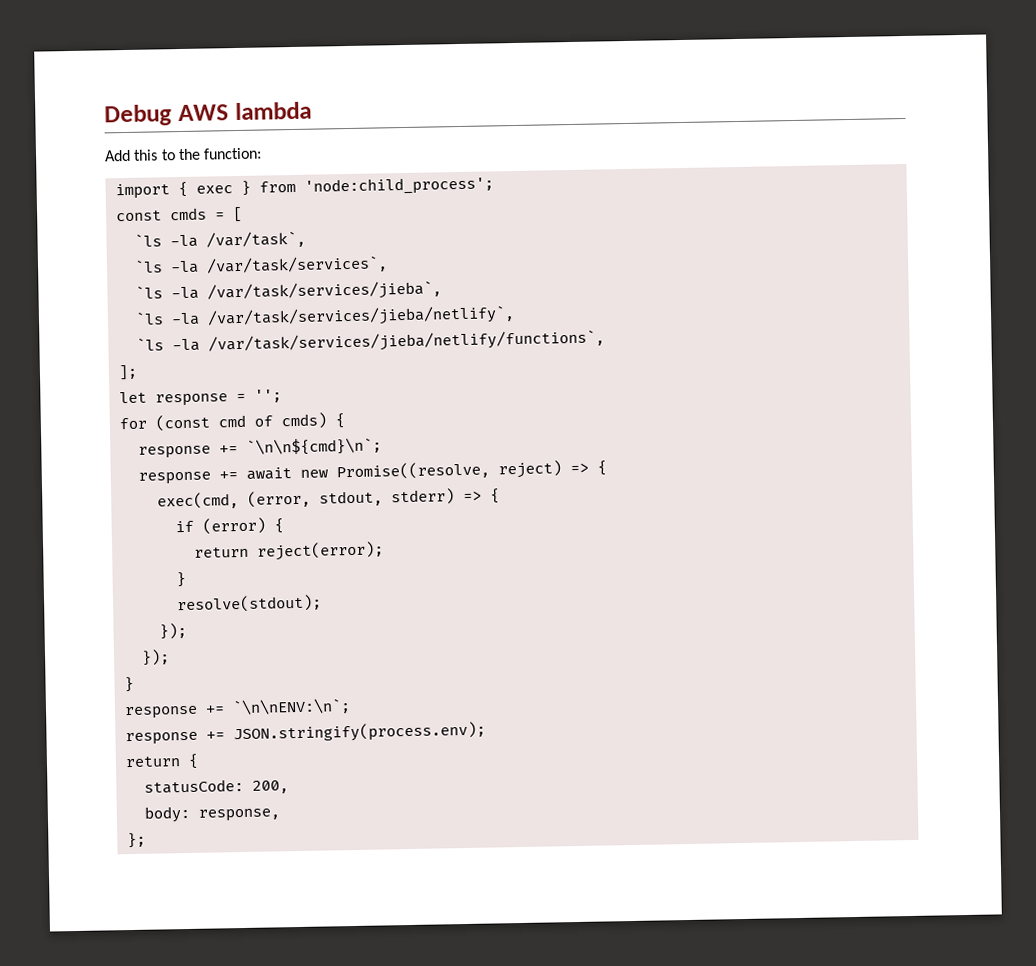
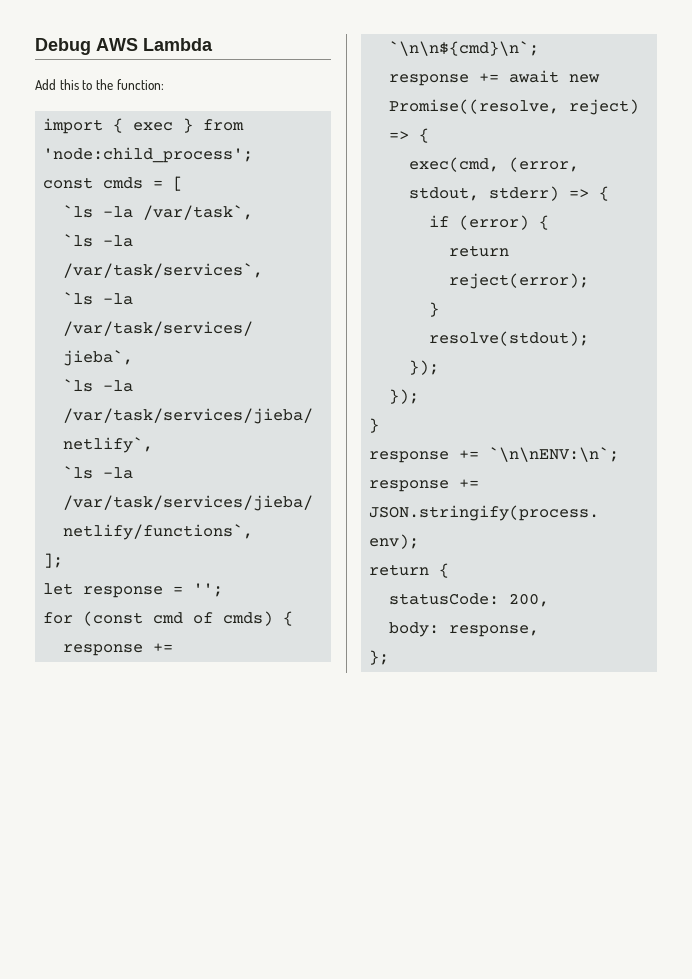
- Debug AWS lambda
+ Debug AWS Lambda

